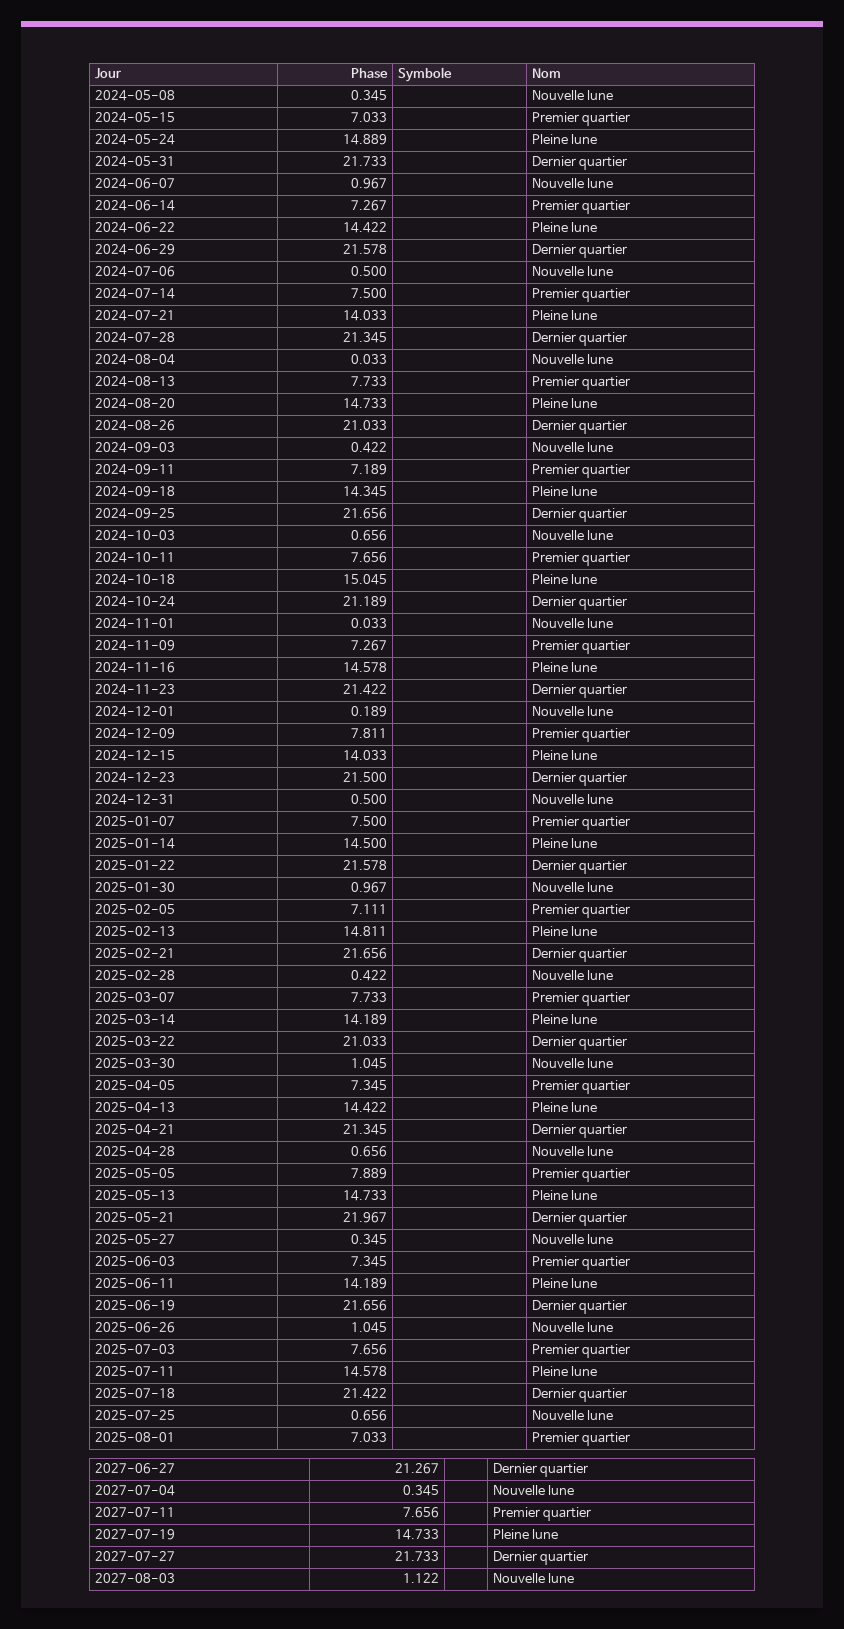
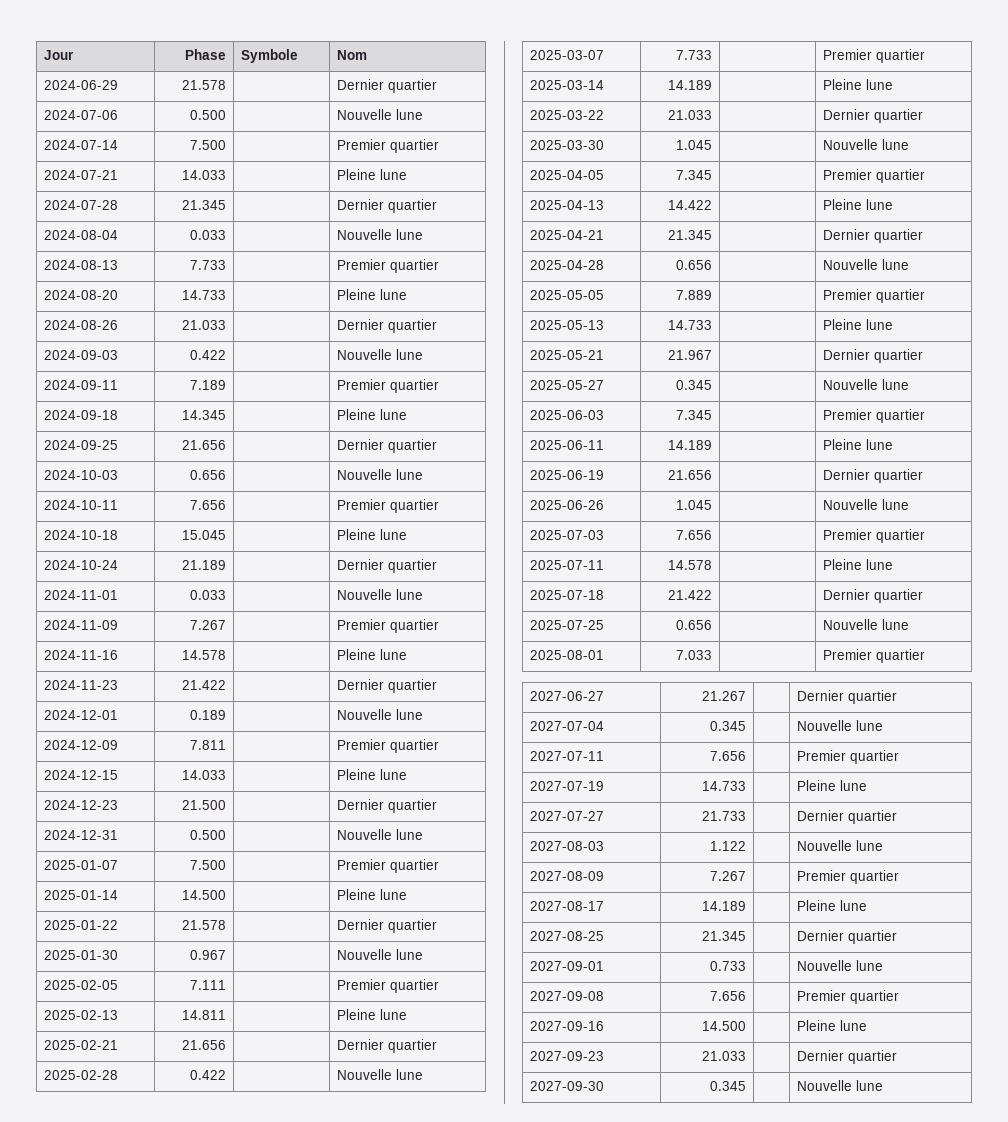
- 2024-05-08 | 0.345 | | Nouvelle lune
- 2024-05-15 | 7.033 | | Premier quartier
- 2024-05-24 | 14.889 | | Pleine lune
- 2024-05-31 | 21.733 | | Dernier quartier
- 2024-06-07 | 0.967 | | Nouvelle lune
- 2024-06-14 | 7.267 | | Premier quartier
- 2024-06-22 | 14.422 | | Pleine lune
+ 2027-08-09 | 7.267 | | Premier quartier
+ 2027-08-17 | 14.189 | | Pleine lune
+ 2027-08-25 | 21.345 | | Dernier quartier
+ 2027-09-01 | 0.733 | | Nouvelle lune
+ 2027-09-08 | 7.656 | | Premier quartier
+ 2027-09-16 | 14.500 | | Pleine lune
+ 2027-09-23 | 21.033 | | Dernier quartier
+ 2027-09-30 | 0.345 | | Nouvelle lune

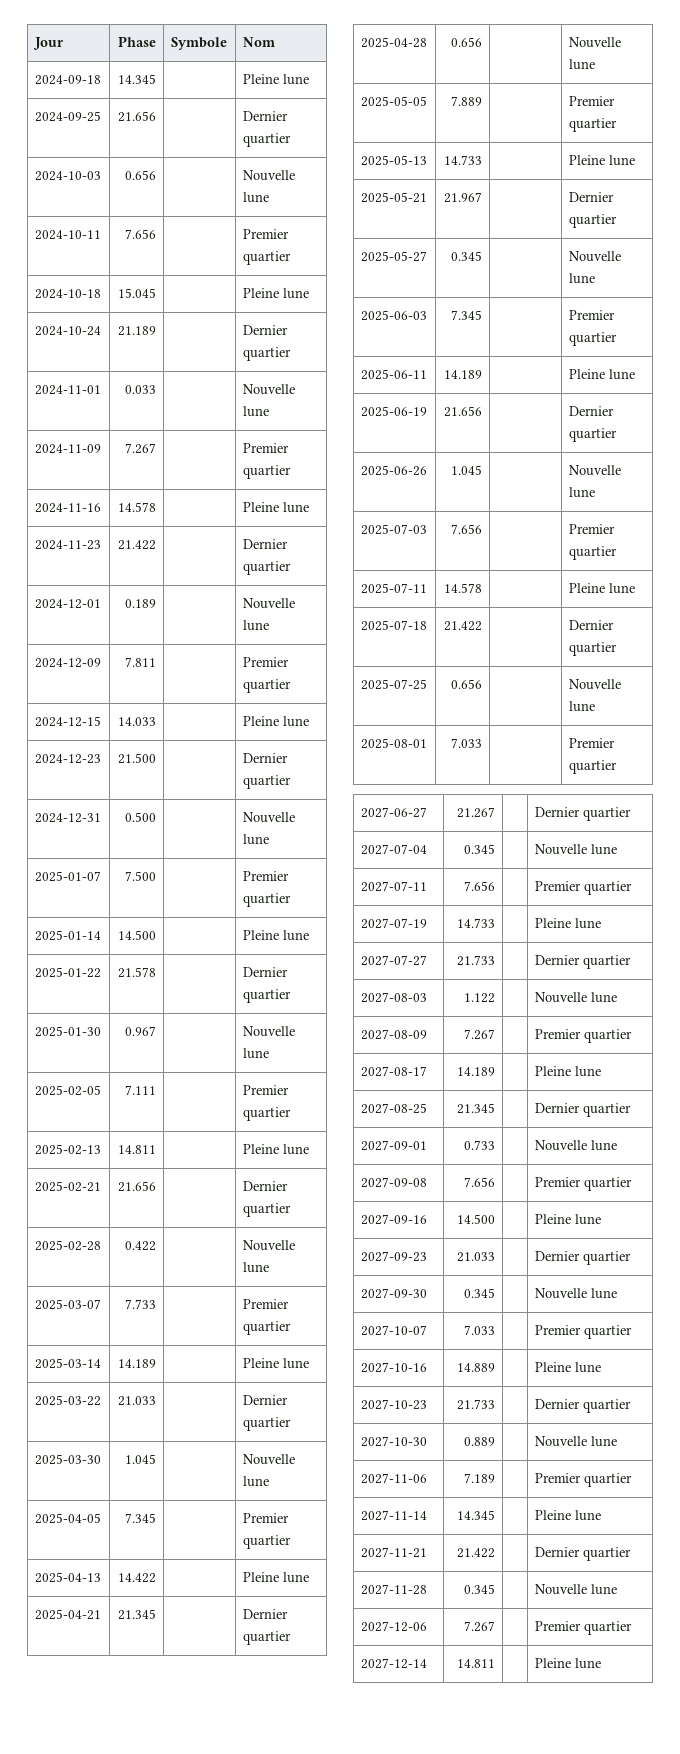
- 2024-06-29 | 21.578 | | Dernier quartier
- 2024-07-06 | 0.500 | | Nouvelle lune
- 2024-07-14 | 7.500 | | Premier quartier
- 2024-07-21 | 14.033 | | Pleine lune
- 2024-07-28 | 21.345 | | Dernier quartier
- 2024-08-04 | 0.033 | | Nouvelle lune
- 2024-08-13 | 7.733 | | Premier quartier
- 2024-08-20 | 14.733 | | Pleine lune
- 2024-08-26 | 21.033 | | Dernier quartier
- 2024-09-03 | 0.422 | | Nouvelle lune
- 2024-09-11 | 7.189 | | Premier quartier
+ 2027-10-07 | 7.033 | | Premier quartier
+ 2027-10-16 | 14.889 | | Pleine lune
+ 2027-10-23 | 21.733 | | Dernier quartier
+ 2027-10-30 | 0.889 | | Nouvelle lune
+ 2027-11-06 | 7.189 | | Premier quartier
+ 2027-11-14 | 14.345 | | Pleine lune
+ 2027-11-21 | 21.422 | | Dernier quartier
+ 2027-11-28 | 0.345 | | Nouvelle lune
+ 2027-12-06 | 7.267 | | Premier quartier
+ 2027-12-14 | 14.811 | | Pleine lune

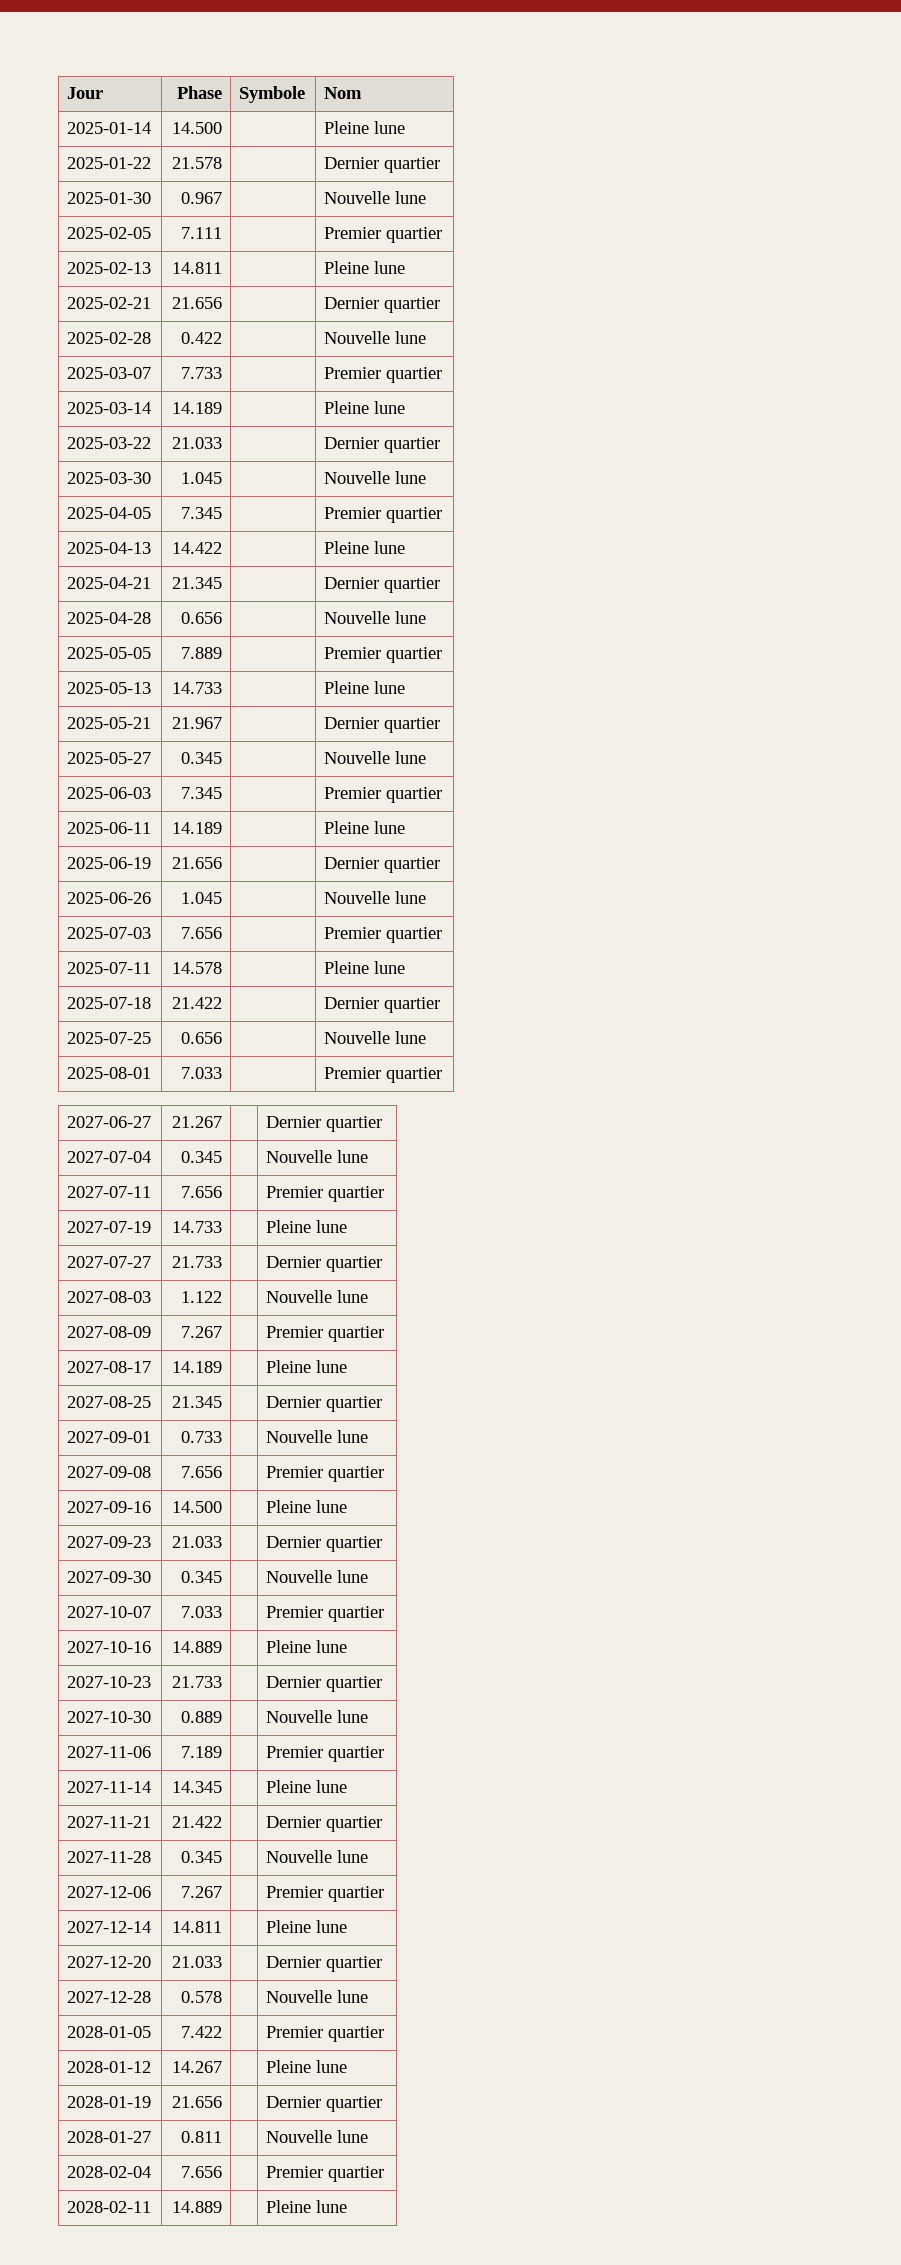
- 2024-09-18 | 14.345 | | Pleine lune
- 2024-09-25 | 21.656 | | Dernier quartier
- 2024-10-03 | 0.656 | | Nouvelle lune
- 2024-10-11 | 7.656 | | Premier quartier
- 2024-10-18 | 15.045 | | Pleine lune
- 2024-10-24 | 21.189 | | Dernier quartier
- 2024-11-01 | 0.033 | | Nouvelle lune
- 2024-11-09 | 7.267 | | Premier quartier
- 2024-11-16 | 14.578 | | Pleine lune
- 2024-11-23 | 21.422 | | Dernier quartier
- 2024-12-01 | 0.189 | | Nouvelle lune
- 2024-12-09 | 7.811 | | Premier quartier
- 2024-12-15 | 14.033 | | Pleine lune
- 2024-12-23 | 21.500 | | Dernier quartier
- 2024-12-31 | 0.500 | | Nouvelle lune
- 2025-01-07 | 7.500 | | Premier quartier
+ 2027-12-20 | 21.033 | | Dernier quartier
+ 2027-12-28 | 0.578 | | Nouvelle lune
+ 2028-01-05 | 7.422 | | Premier quartier
+ 2028-01-12 | 14.267 | | Pleine lune
+ 2028-01-19 | 21.656 | | Dernier quartier
+ 2028-01-27 | 0.811 | | Nouvelle lune
+ 2028-02-04 | 7.656 | | Premier quartier
+ 2028-02-11 | 14.889 | | Pleine lune

